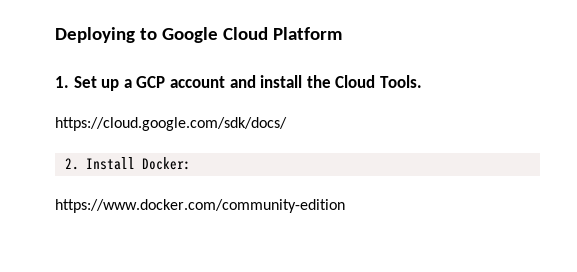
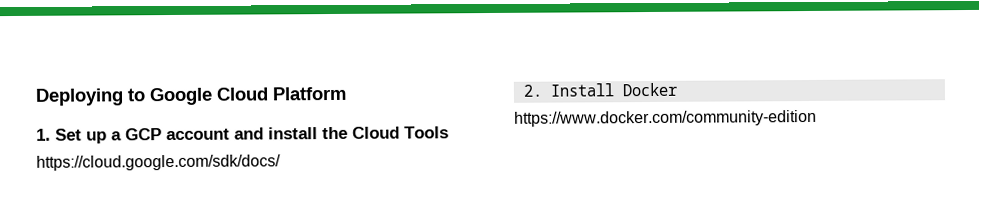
- 1. Set up a GCP account and install the Cloud Tools.
+ 1. Set up a GCP account and install the Cloud Tools
- 2. Install Docker:
+ 2. Install Docker

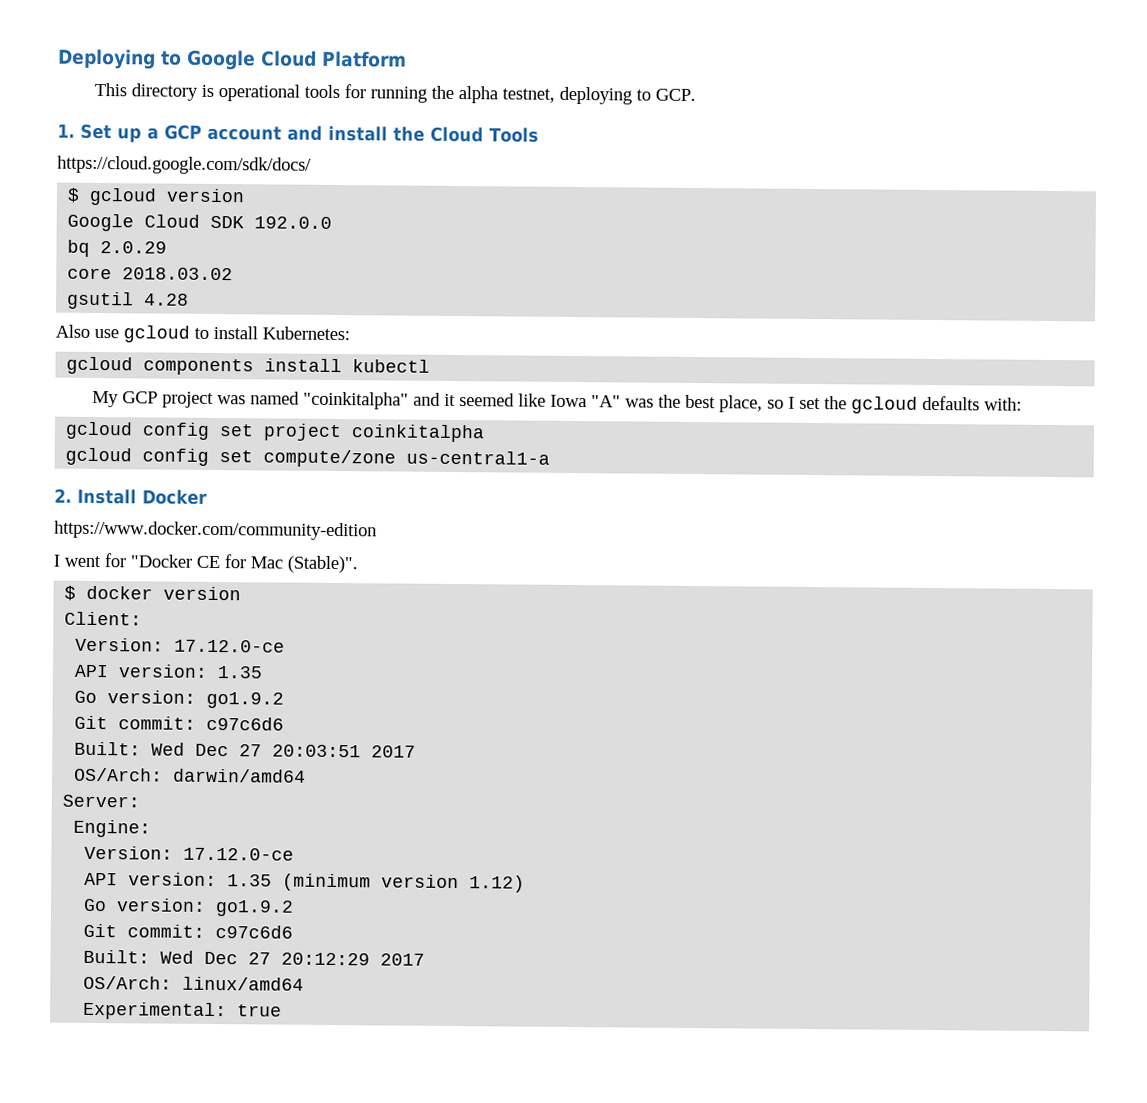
+ This directory is operational tools for running the alpha testnet, deploying to GCP.
+ $ gcloud version
+ Google Cloud SDK 192.0.0
+ bq 2.0.29
+ core 2018.03.02
+ gsutil 4.28
+ Also use gcloud to install Kubernetes:
+ gcloud components install kubectl
+ My GCP project was named "coinkitalpha" and it seemed like Iowa "A" was the best place, so I set the gcloud defaults with:
+ gcloud config set project coinkitalpha
+ gcloud config set compute/zone us-central1-a
  2. Install Docker
  https://www.docker.com/community-edition
+ I went for "Docker CE for Mac (Stable)".
+ $ docker version
+ Client:
+ Version: 17.12.0-ce
+ API version: 1.35
+ Go version: go1.9.2
+ Git commit: c97c6d6
+ Built: Wed Dec 27 20:03:51 2017
+ OS/Arch: darwin/amd64
+ Server:
+ Engine:
+ Version: 17.12.0-ce
+ API version: 1.35 (minimum version 1.12)
+ Go version: go1.9.2
+ Git commit: c97c6d6
+ Built: Wed Dec 27 20:12:29 2017
+ OS/Arch: linux/amd64
+ Experimental: true

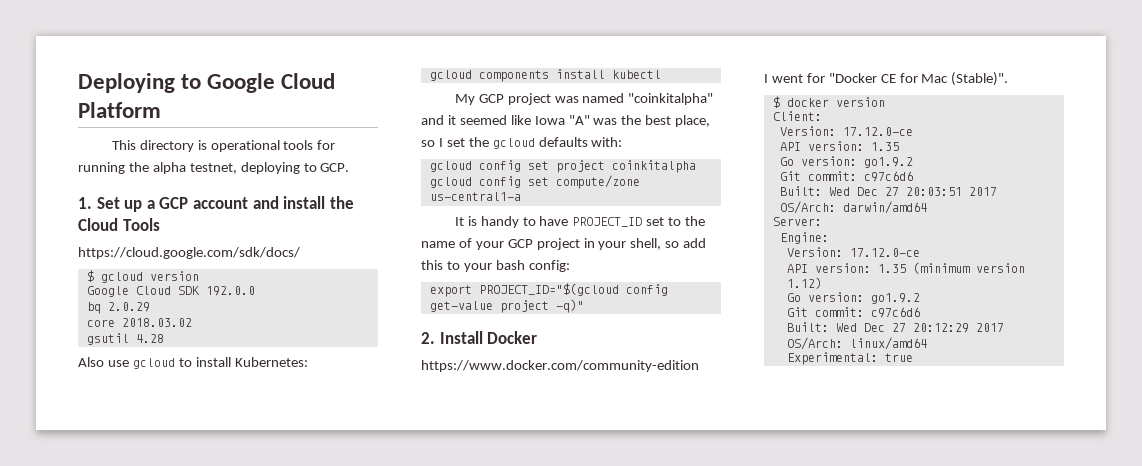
+ It is handy to have PROJECT_ID set to the name of your GCP project in your shell, so add this to your bash config:
+ export PROJECT_ID="$(gcloud config get-value project -q)"

